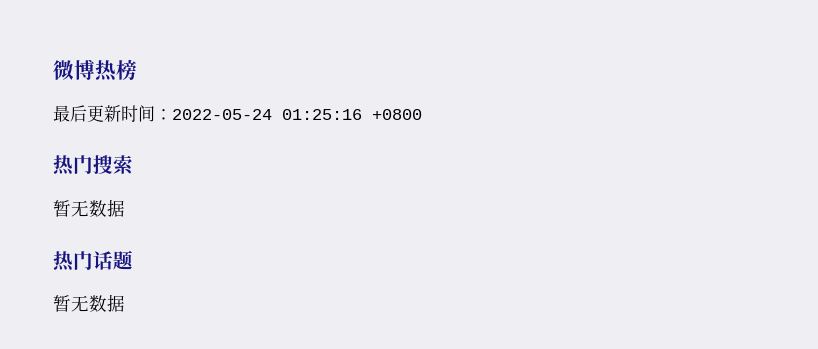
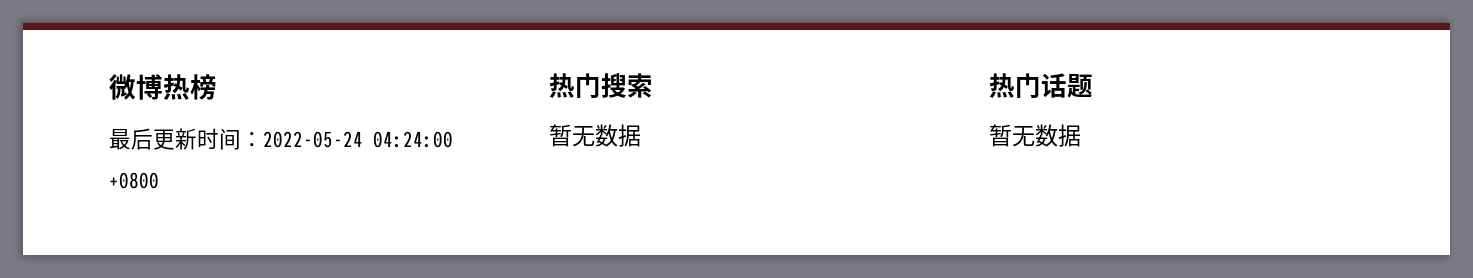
- 最后更新时间：2022-05-24 01:25:16 +0800
+ 最后更新时间：2022-05-24 04:24:00 +0800

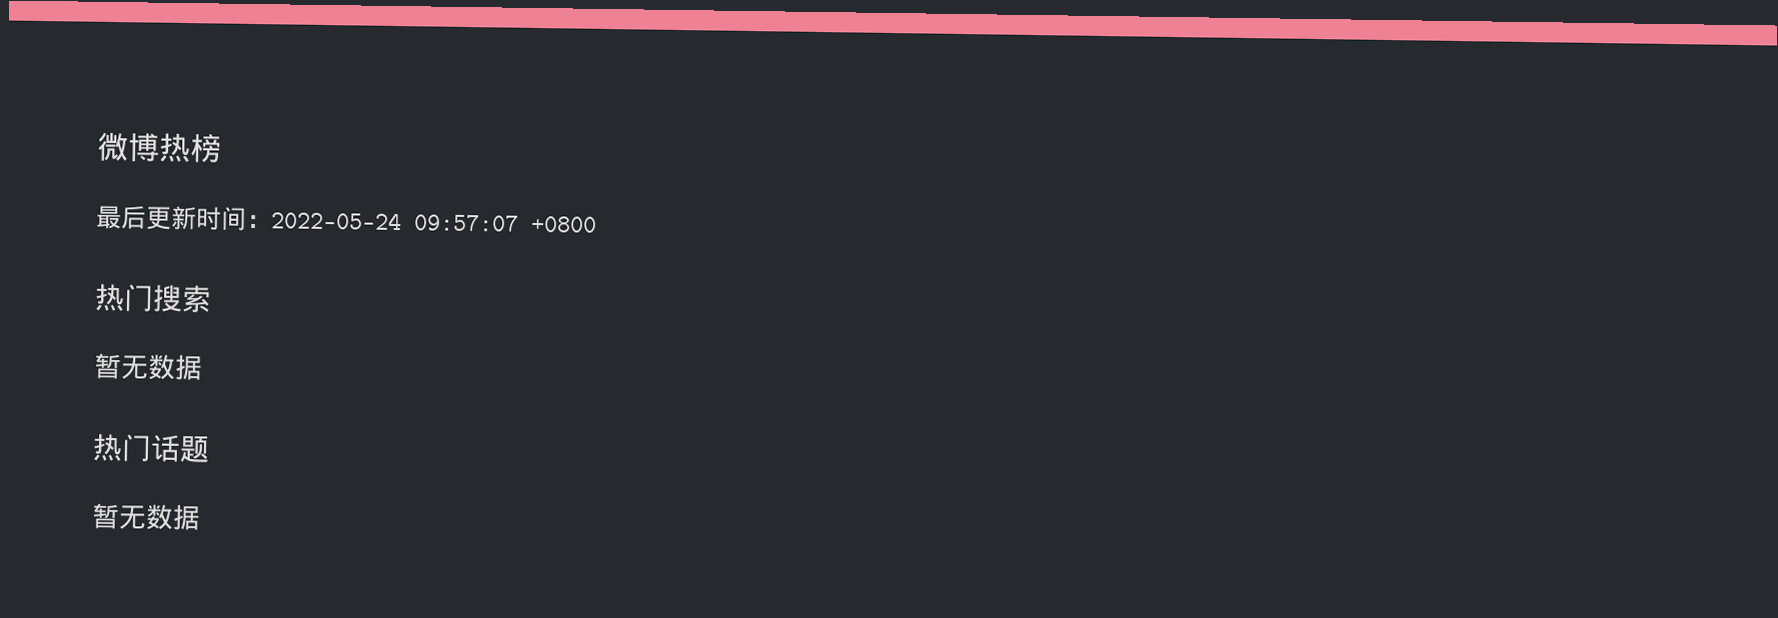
- 最后更新时间：2022-05-24 04:24:00 +0800
+ 最后更新时间：2022-05-24 09:57:07 +0800

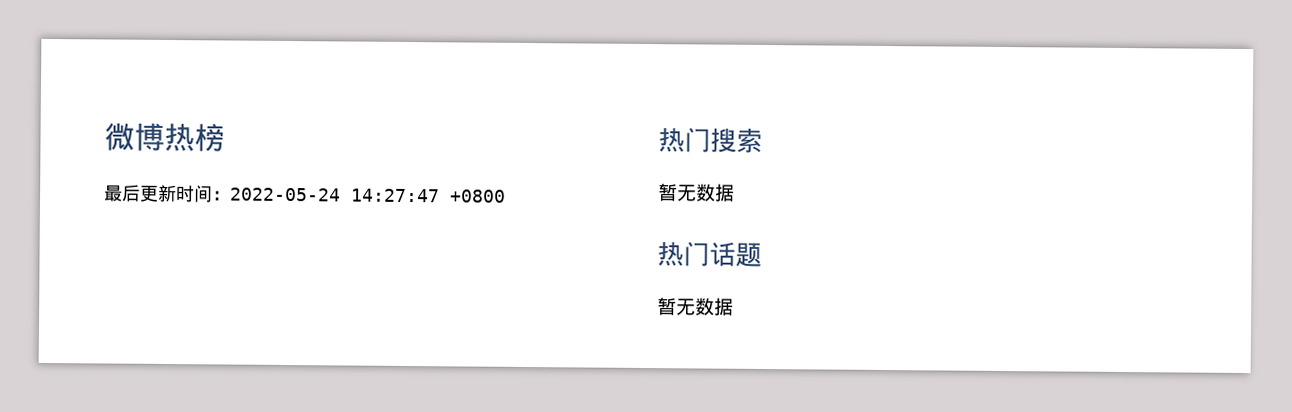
- 最后更新时间：2022-05-24 09:57:07 +0800
+ 最后更新时间：2022-05-24 14:27:47 +0800

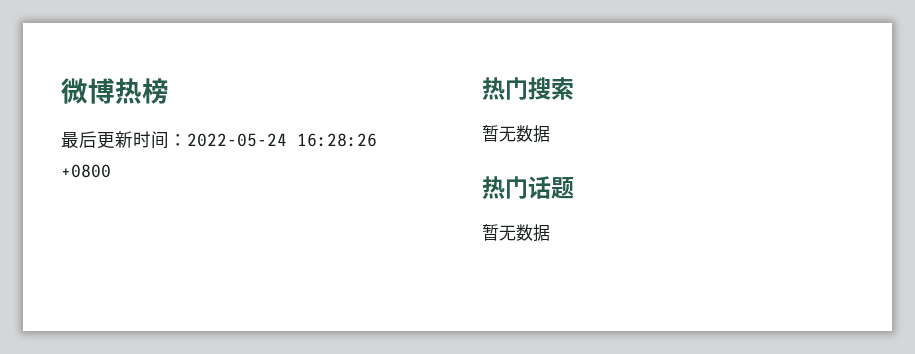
- 最后更新时间：2022-05-24 14:27:47 +0800
+ 最后更新时间：2022-05-24 16:28:26 +0800

